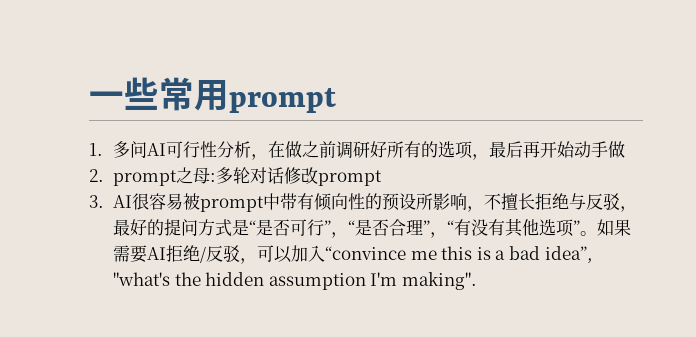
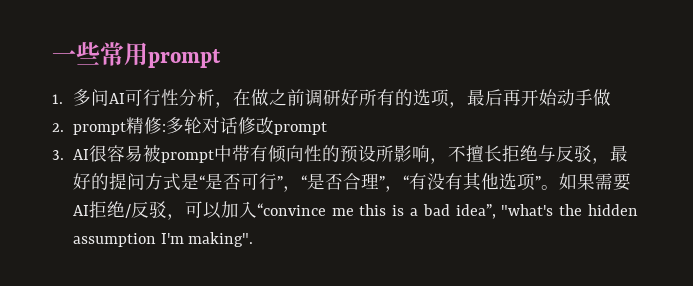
- 2. prompt之母:多轮对话修改prompt
+ 2. prompt精修:多轮对话修改prompt

